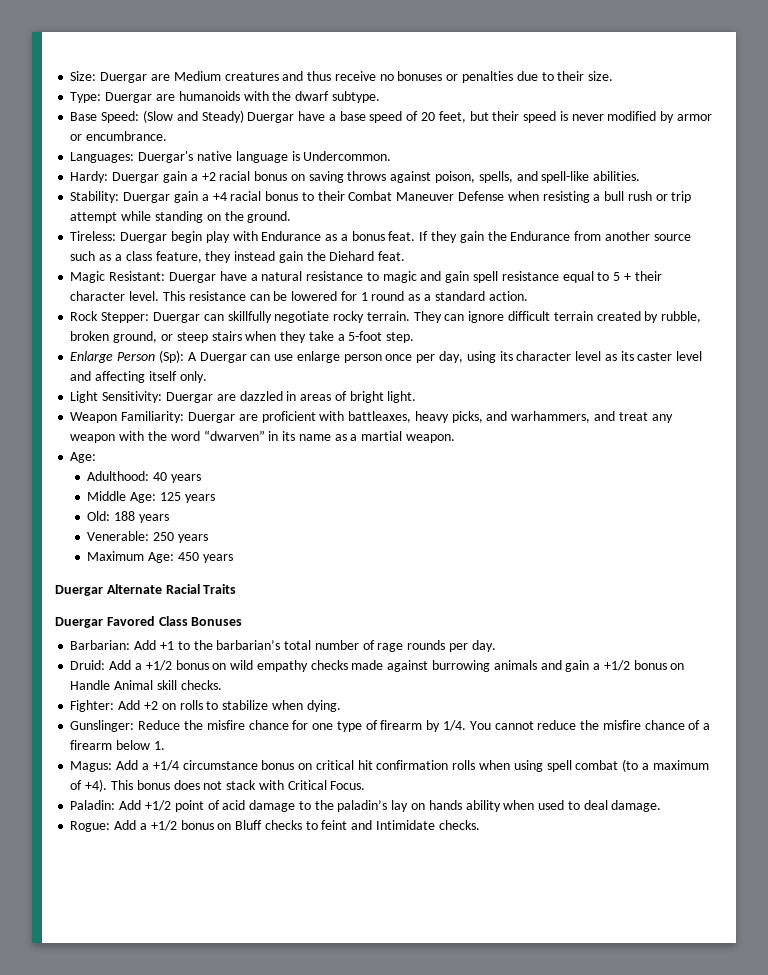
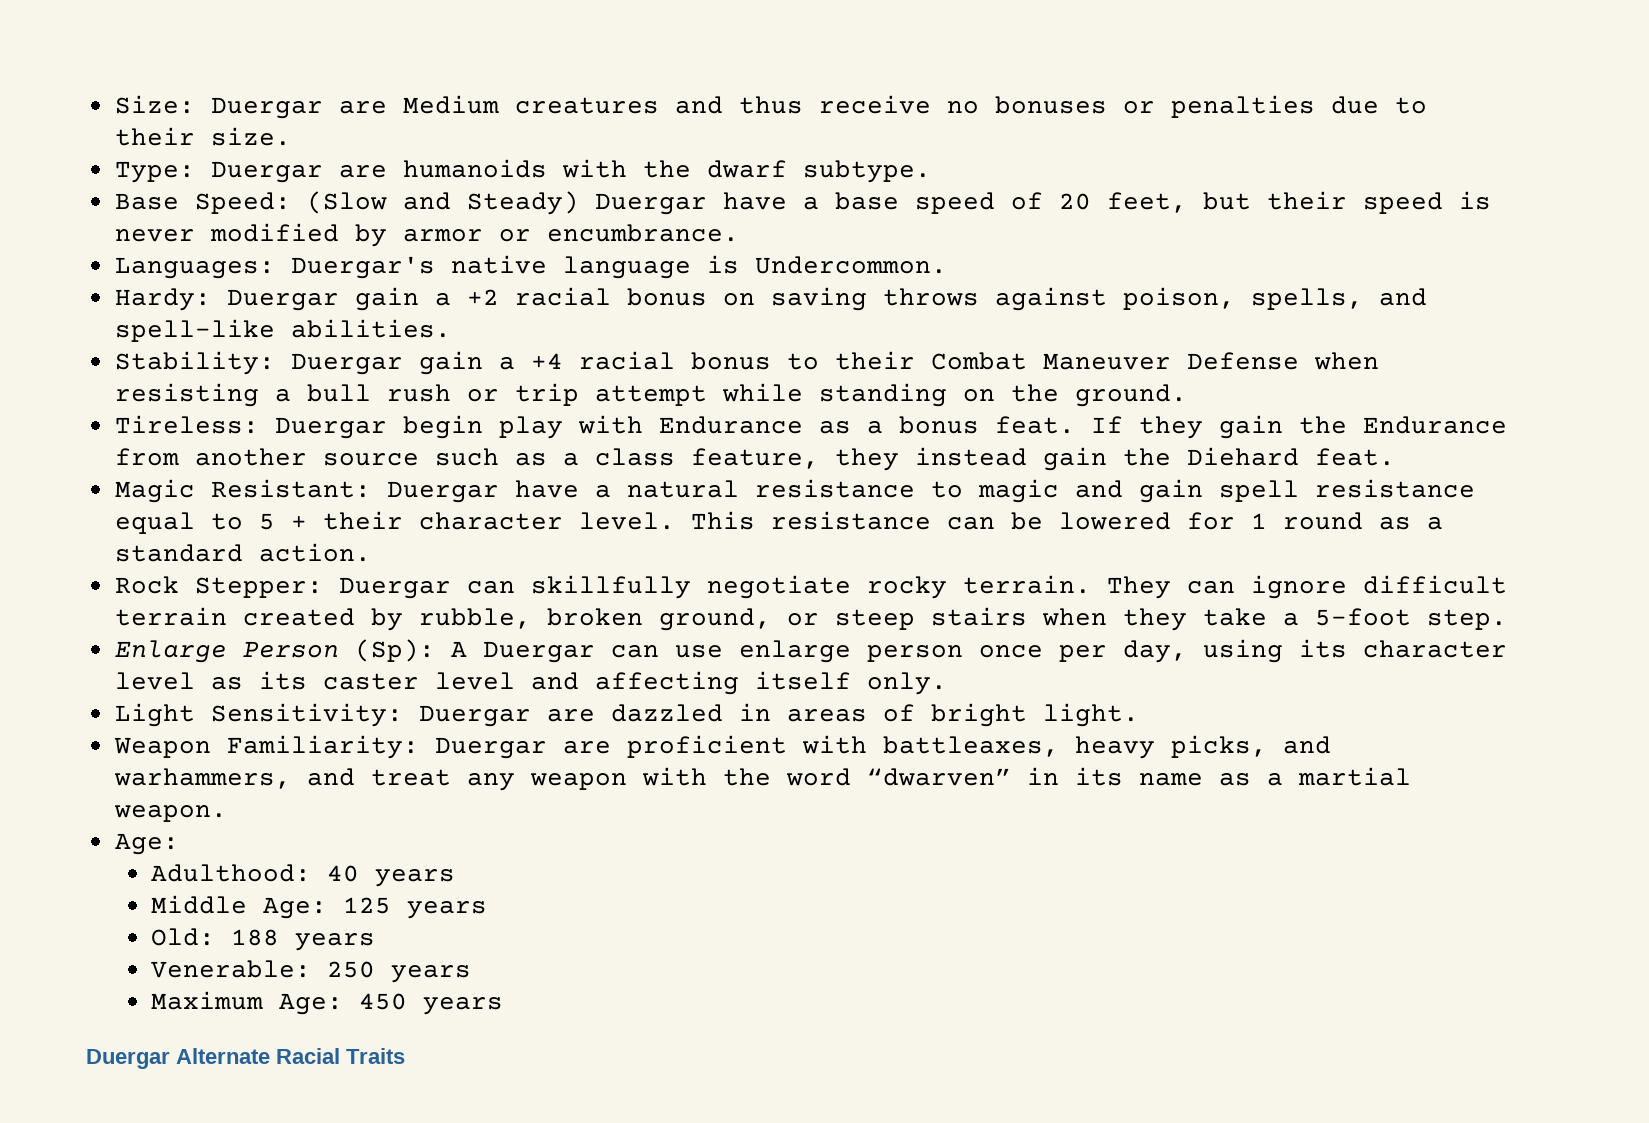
- Duergar Favored Class Bonuses
- Barbarian: Add +1 to the barbarian’s total number of rage rounds per day.
- Druid: Add a +1/2 bonus on wild empathy checks made against burrowing animals and gain a +1/2 bonus on Handle Animal skill checks.
- Fighter: Add +2 on rolls to stabilize when dying.
- Gunslinger: Reduce the misfire chance for one type of firearm by 1/4. You cannot reduce the misfire chance of a firearm below 1.
- Magus: Add a +1/4 circumstance bonus on critical hit confirmation rolls when using spell combat (to a maximum of +4). This bonus does not stack with Critical Focus.
- Paladin: Add +1/2 point of acid damage to the paladin’s lay on hands ability when used to deal damage.
- Rogue: Add a +1/2 bonus on Bluff checks to feint and Intimidate checks.

